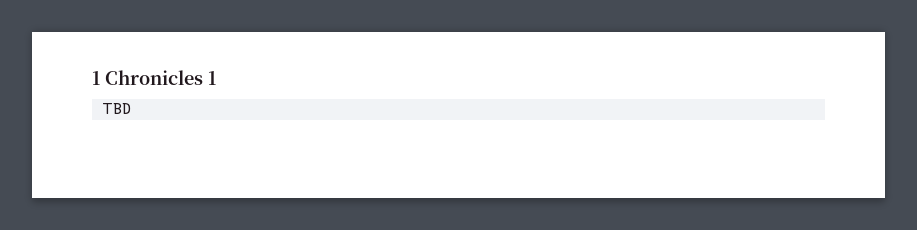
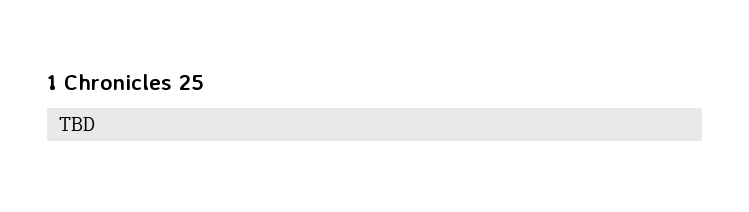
- 1 Chronicles 1
+ 1 Chronicles 25

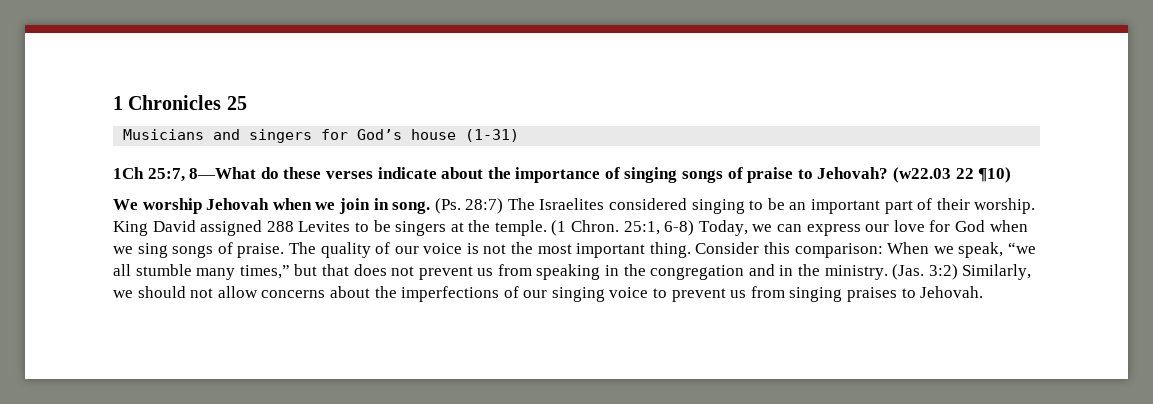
- TBD
+ Musicians and singers for God’s house (1-31)
+ 1Ch 25:7, 8—What do these verses indicate about the importance of singing songs of praise to Jehovah? (w22.03 22 ¶10)
+ We worship Jehovah when we join in song. (Ps. 28:7) The Israelites considered singing to be an important part of their worship. King David assigned 288 Levites to be singers at the temple. (1 Chron. 25:1, 6-8) Today, we can express our love for God when we sing songs of praise. The quality of our voice is not the most important thing. Consider this comparison: When we speak, “we all stumble many times,” but that does not prevent us from speaking in the congregation and in the ministry. (Jas. 3:2) Similarly, we should not allow concerns about the imperfections of our singing voice to prevent us from singing praises to Jehovah.

